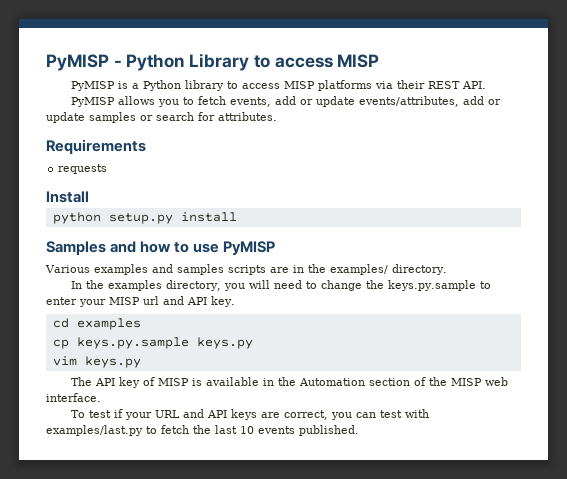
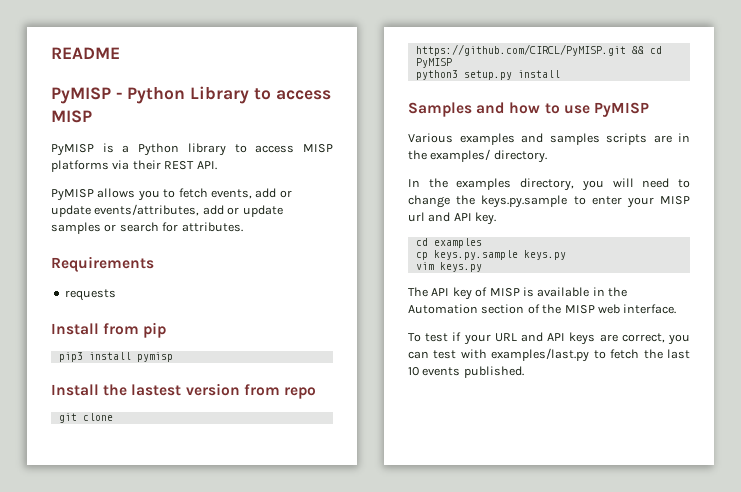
+ README
- Install
- python setup.py install
+ Install from pip
+ pip3 install pymisp
+ Install the lastest version from repo
+ git clone https://github.com/CIRCL/PyMISP.git && cd PyMISP
+ python3 setup.py install

